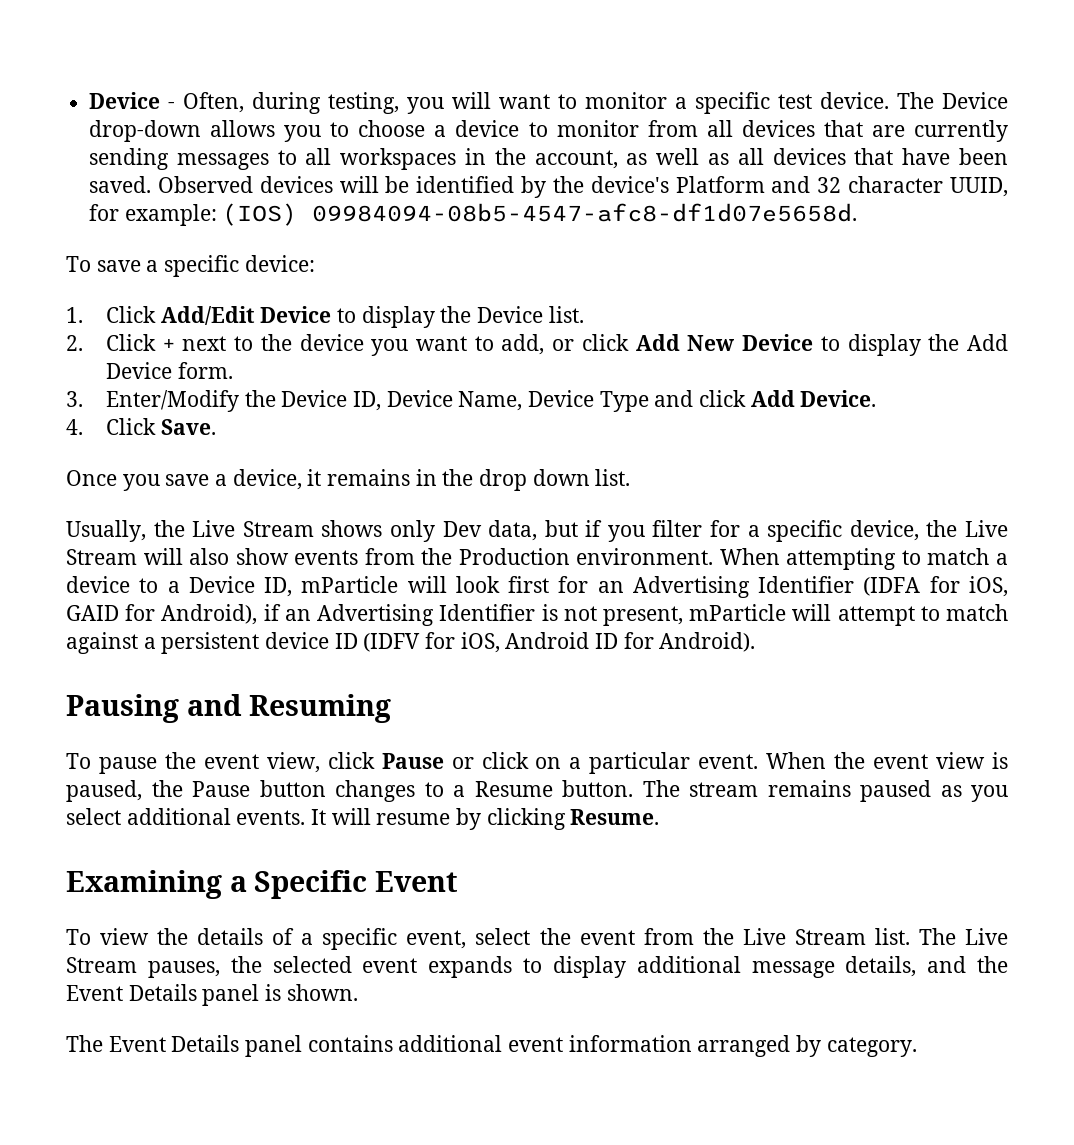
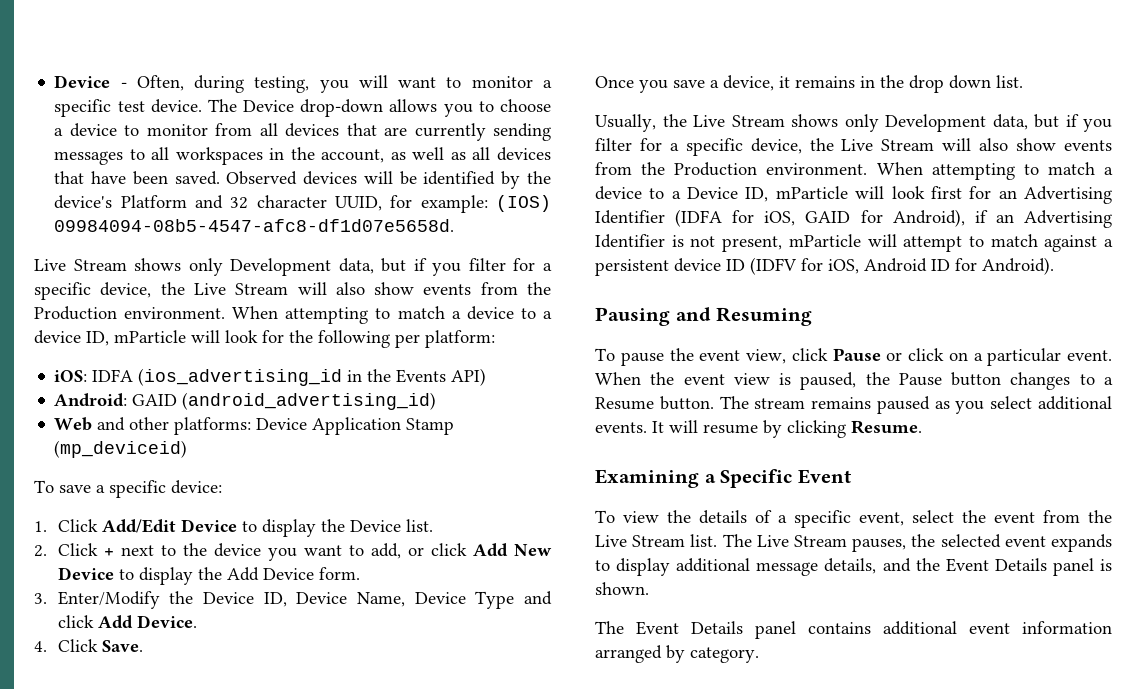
+ Live Stream shows only Development data, but if you filter for a specific device, the Live Stream will also show events from the Production environment. When attempting to match a device to a device ID, mParticle will look for the following per platform:
+ iOS: IDFA (ios_advertising_id in the Events API)
+ Android: GAID (android_advertising_id)
+ Web and other platforms: Device Application Stamp (mp_deviceid)
- Usually, the Live Stream shows only Dev data, but if you filter for a specific device, the Live Stream will also show events from the Production environment.
+ Usually, the Live Stream shows only Development data, but if you filter for a specific device, the Live Stream will also show events from the Production environment.

